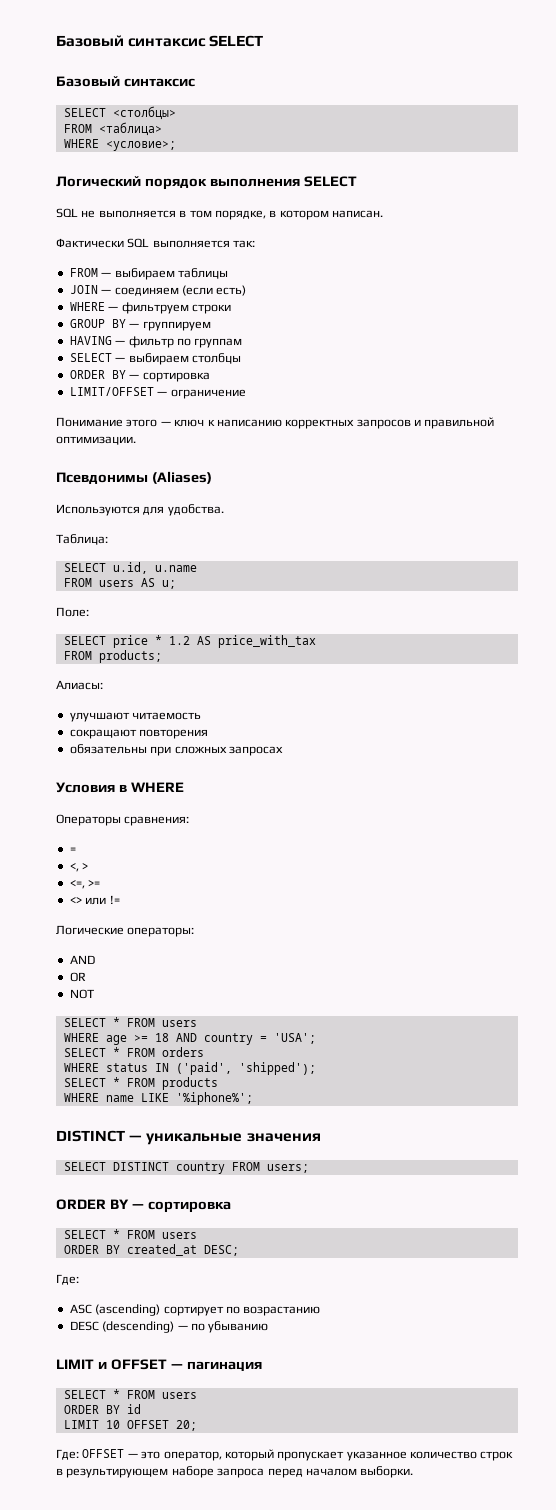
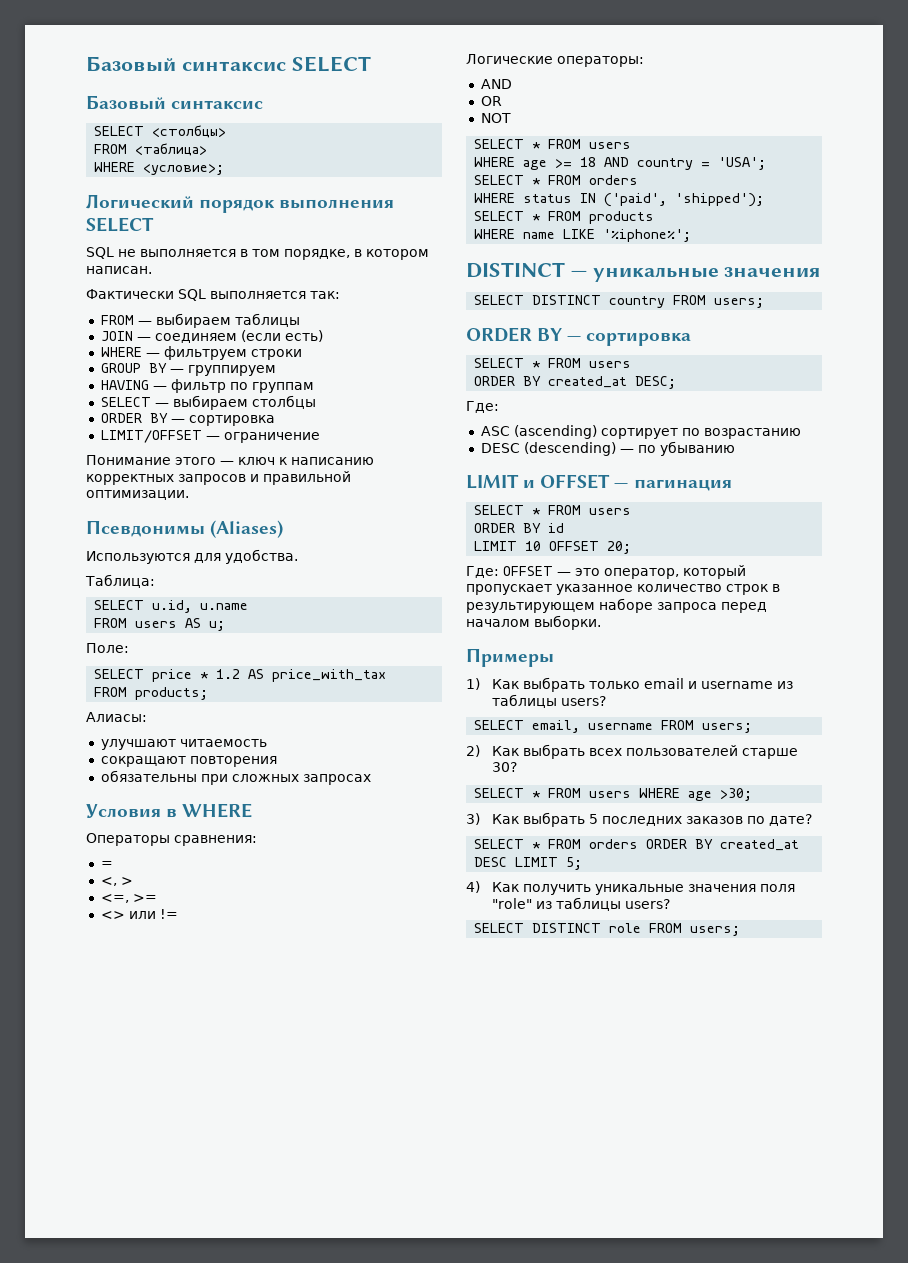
+ Примеры
+ 1) Как выбрать только email и username из таблицы users?
+ SELECT email, username FROM users;
+ 2) Как выбрать всех пользователей старше 30?
+ SELECT * FROM users WHERE age >30;
+ 3) Как выбрать 5 последних заказов по дате?
+ SELECT * FROM orders ORDER BY created_at DESC LIMIT 5;
+ 4) Как получить уникальные значения поля "role" из таблицы users?
+ SELECT DISTINCT role FROM users;

